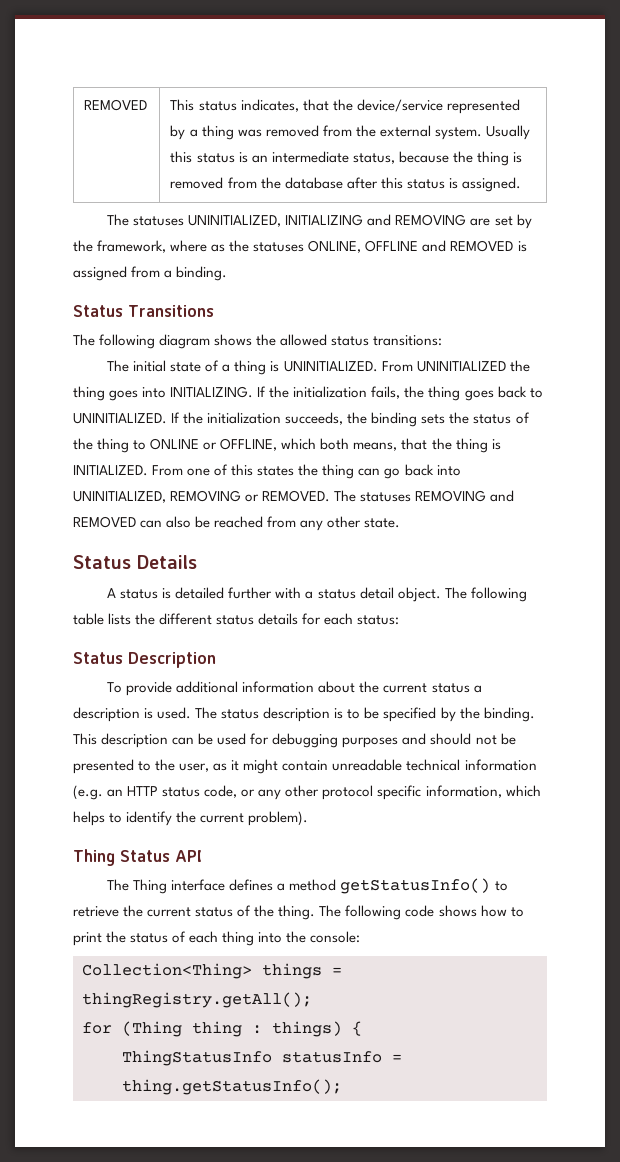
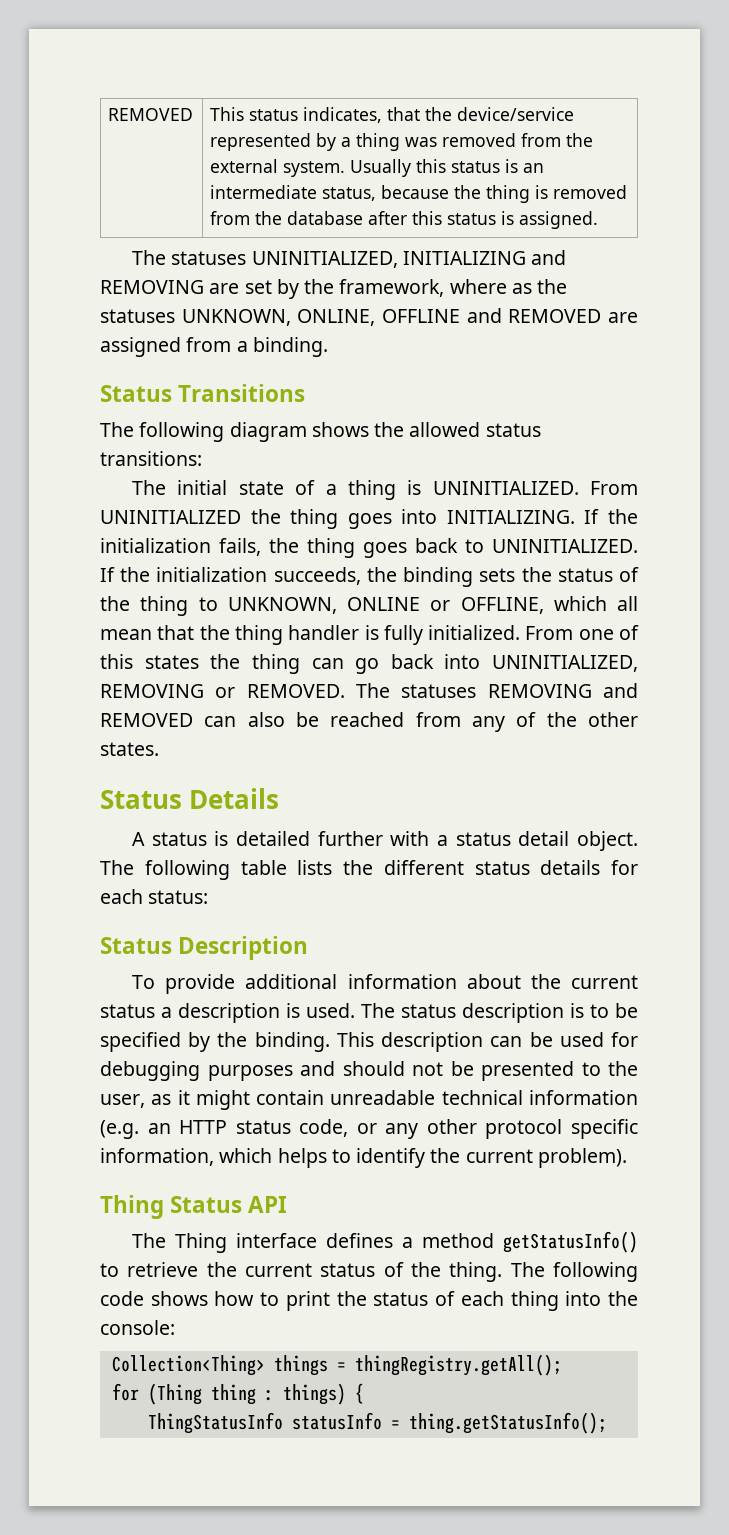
- The statuses UNINITIALIZED, INITIALIZING and REMOVING are set by the framework, where as the statuses ONLINE, OFFLINE and REMOVED is assigned from a binding.
+ The statuses UNINITIALIZED, INITIALIZING and REMOVING are set by the framework, where as the statuses UNKNOWN, ONLINE, OFFLINE and REMOVED are assigned from a binding.
- If the initialization succeeds, the binding sets the status of the thing to ONLINE or OFFLINE, which both means, that the thing is INITIALIZED.
+ If the initialization succeeds, the binding sets the status of the thing to UNKNOWN, ONLINE or OFFLINE, which all mean that the thing handler is fully initialized.
- The statuses REMOVING and REMOVED can also be reached from any other state.
+ The statuses REMOVING and REMOVED can also be reached from any of the other states.

